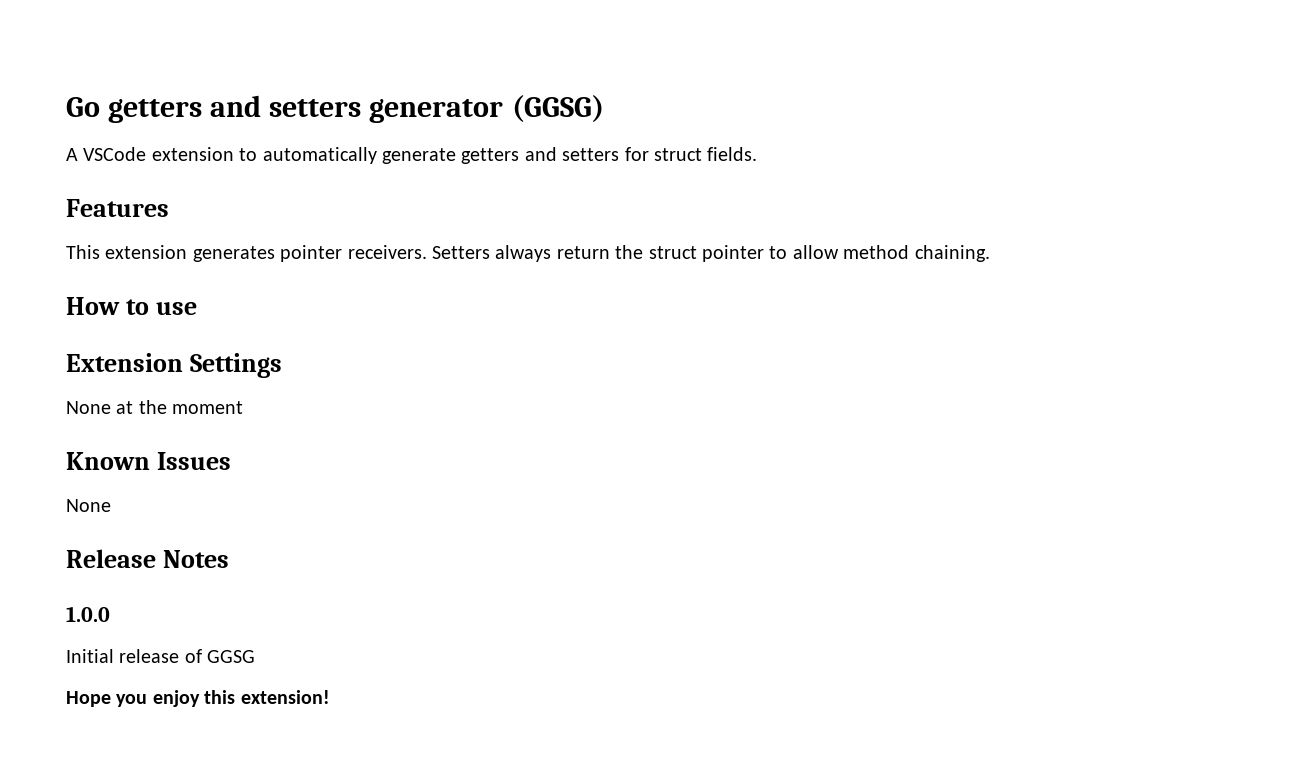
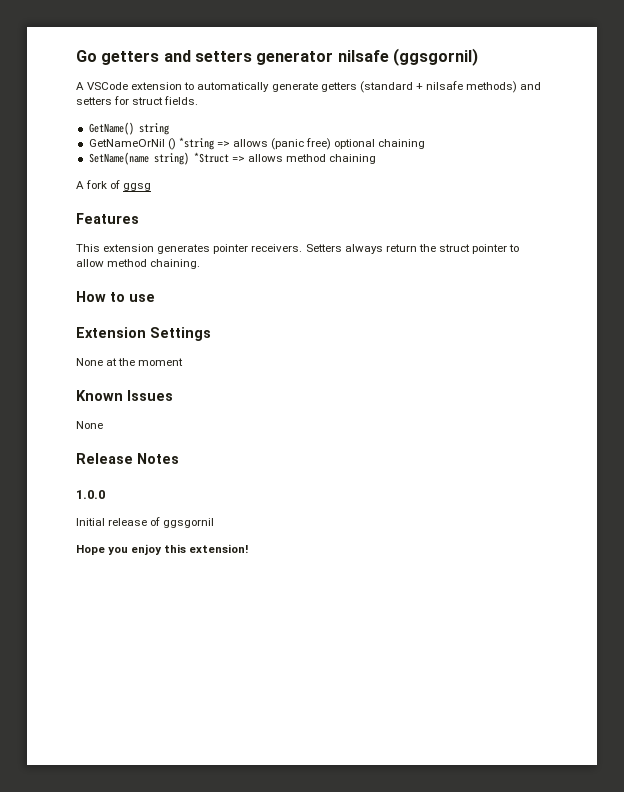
- Go getters and setters generator (GGSG)
+ Go getters and setters generator nilsafe (ggsgornil)
- A VSCode extension to automatically generate getters and setters for struct fields.
+ A VSCode extension to automatically generate getters (standard + nilsafe methods) and setters for struct fields.
+ GetName() string
+ GetNameOrNil () *string => allows (panic free) optional chaining
+ SetName(name string) *Struct => allows method chaining
+ A fork of ggsg
- Initial release of GGSG
+ Initial release of ggsgornil

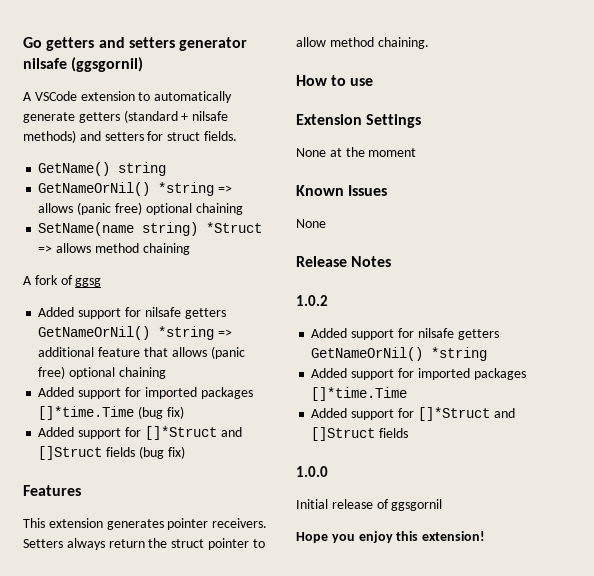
- GetNameOrNil () *string => allows (panic free) optional chaining
+ GetNameOrNil() *string => allows (panic free) optional chaining
+ Added support for nilsafe getters GetNameOrNil() *string => additional feature that allows (panic free) optional chaining
+ Added support for imported packages []*time.Time (bug fix)
+ Added support for []*Struct and []Struct fields (bug fix)
+ 1.0.2
+ Added support for nilsafe getters GetNameOrNil() *string
+ Added support for imported packages []*time.Time
+ Added support for []*Struct and []Struct fields

